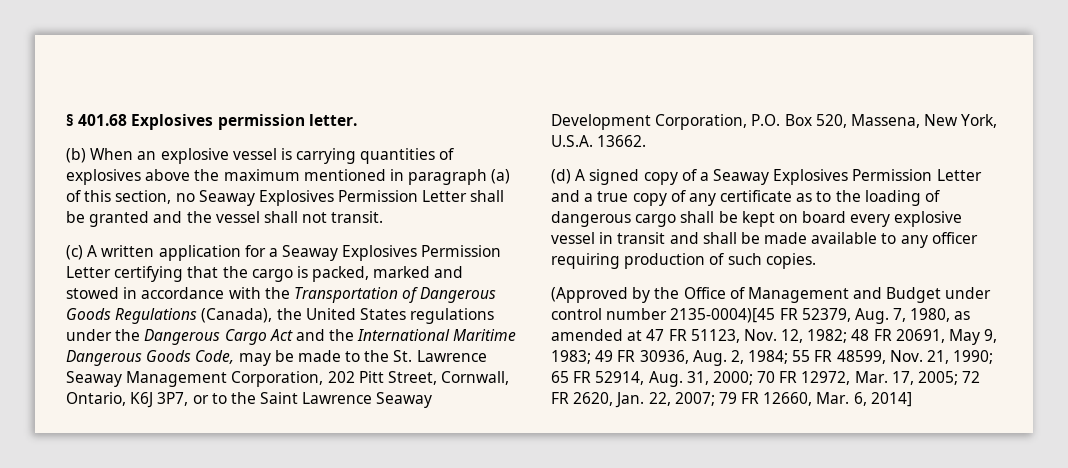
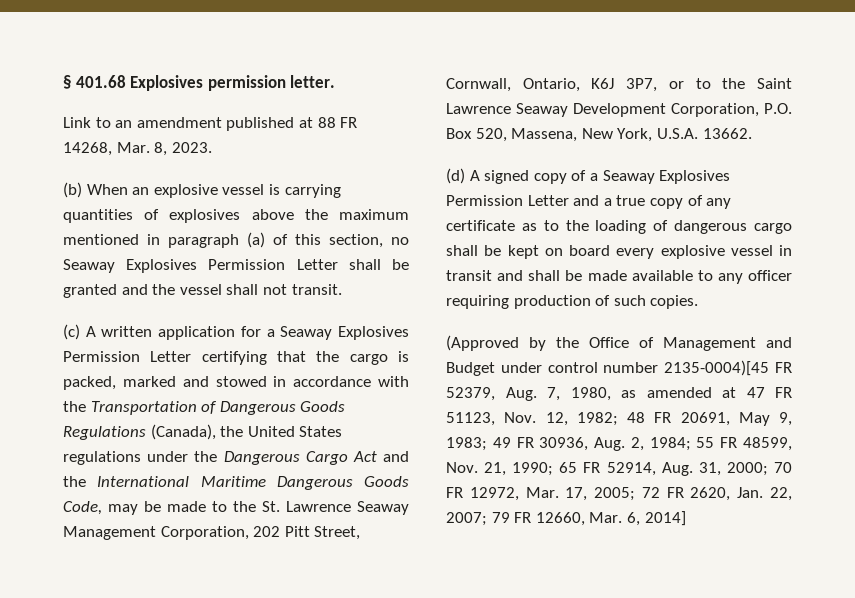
+ Link to an amendment published at 88 FR 14268, Mar. 8, 2023.

